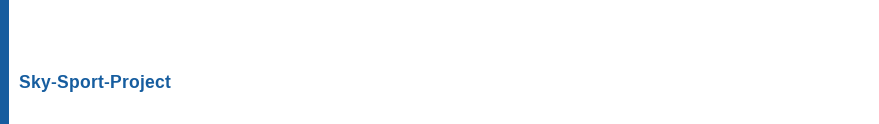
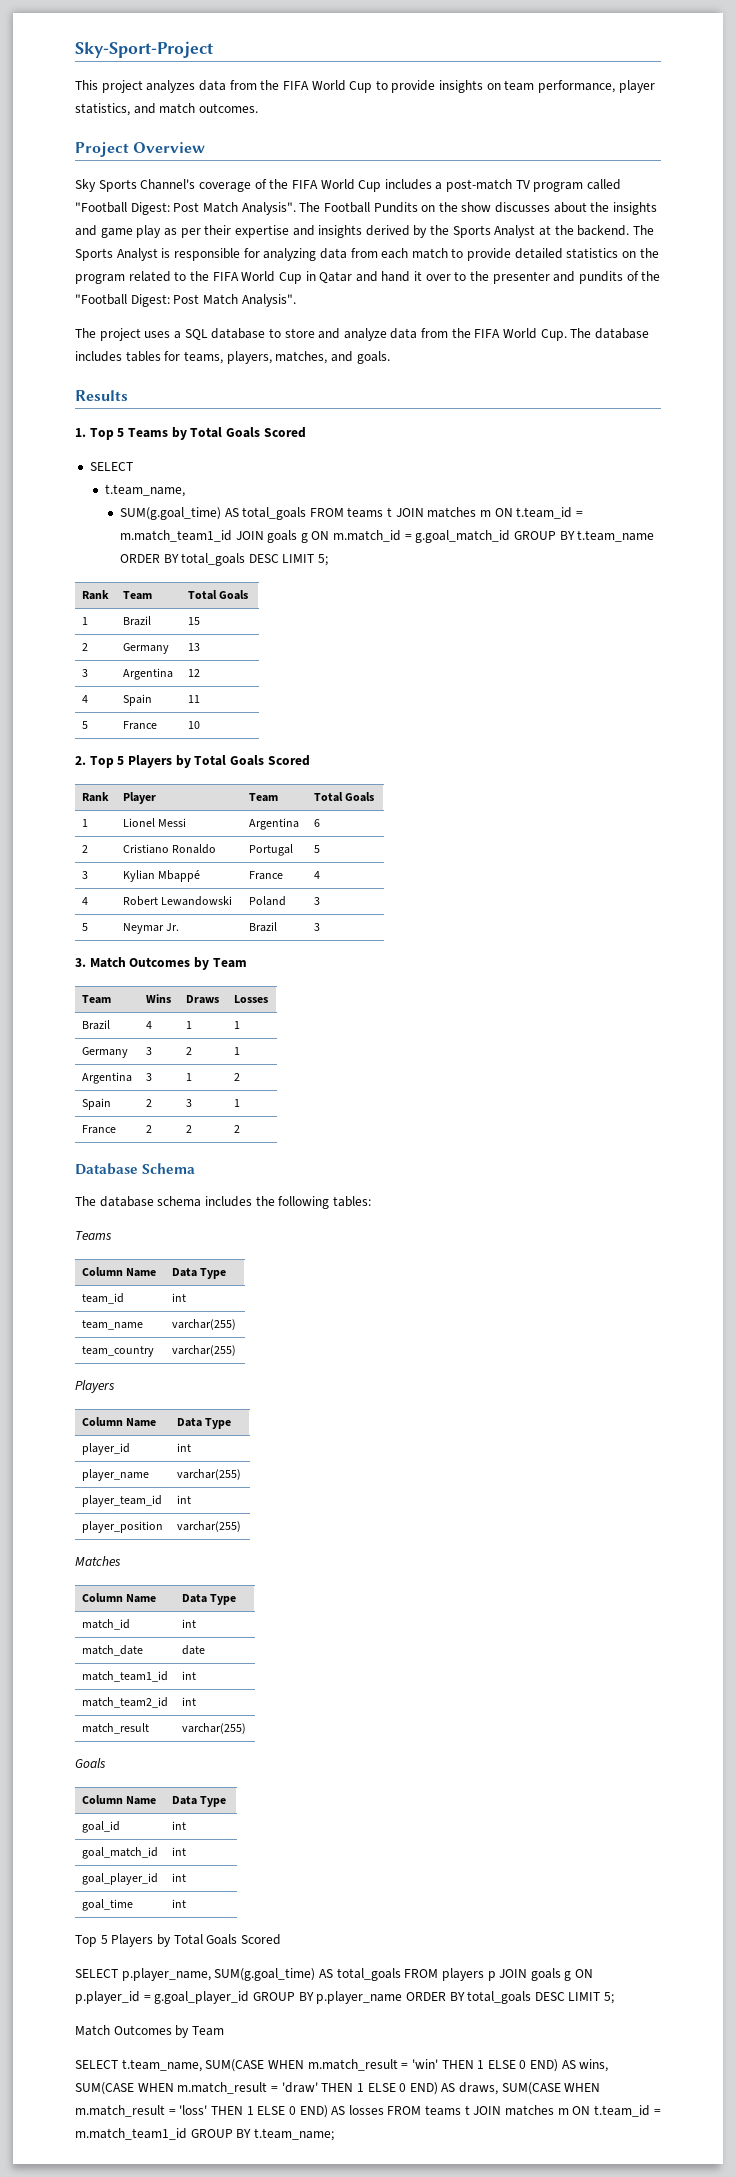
+ This project analyzes data from the FIFA World Cup to provide insights on team performance, player statistics, and match outcomes.
+ Project Overview
+ Sky Sports Channel's coverage of the FIFA World Cup includes a post-match TV program called "Football Digest: Post Match Analysis". The Football Pundits on the show discusses about the insights and game play as per their expertise and insights derived by the Sports Analyst at the backend. The Sports Analyst is responsible for analyzing data from each match to provide detailed statistics on the program related to the FIFA World Cup in Qatar and hand it over to the presenter and pundits of the "Football Digest: Post Match Analysis".
+ The project uses a SQL database to store and analyze data from the FIFA World Cup. The database includes tables for teams, players, matches, and goals.
+ Results
+ 1. Top 5 Teams by Total Goals Scored
+ SELECT
+ t.team_name,
+ SUM(g.goal_time) AS total_goals FROM teams t JOIN matches m ON t.team_id = m.match_team1_id JOIN goals g ON m.match_id = g.goal_match_id GROUP BY t.team_name ORDER BY total_goals DESC LIMIT 5;
+ Rank | Team | Total Goals
+ 1 | Brazil | 15
+ 2 | Germany | 13
+ 3 | Argentina | 12
+ 4 | Spain | 11
+ 5 | France | 10
+ 2. Top 5 Players by Total Goals Scored
+ Rank | Player | Team | Total Goals
+ 1 | Lionel Messi | Argentina | 6
+ 2 | Cristiano Ronaldo | Portugal | 5
+ 3 | Kylian Mbappé | France | 4
+ 4 | Robert Lewandowski | Poland | 3
+ 5 | Neymar Jr. | Brazil | 3
+ 3. Match Outcomes by Team
+ Team | Wins | Draws | Losses
+ Brazil | 4 | 1 | 1
+ Germany | 3 | 2 | 1
+ Argentina | 3 | 1 | 2
+ Spain | 2 | 3 | 1
+ France | 2 | 2 | 2
+ Database Schema
+ The database schema includes the following tables:
+ Teams
+ Column Name | Data Type
+ team_id | int
+ team_name | varchar(255)
+ team_country | varchar(255)
+ Players
+ Column Name | Data Type
+ player_id | int
+ player_name | varchar(255)
+ player_team_id | int
+ player_position | varchar(255)
+ Matches
+ Column Name | Data Type
+ match_id | int
+ match_date | date
+ match_team1_id | int
+ match_team2_id | int
+ match_result | varchar(255)
+ Goals
+ Column Name | Data Type
+ goal_id | int
+ goal_match_id | int
+ goal_player_id | int
+ goal_time | int
+ Top 5 Players by Total Goals Scored
+ SELECT p.player_name, SUM(g.goal_time) AS total_goals FROM players p JOIN goals g ON p.player_id = g.goal_player_id GROUP BY p.player_name ORDER BY total_goals DESC LIMIT 5;
+ Match Outcomes by Team
+ SELECT t.team_name, SUM(CASE WHEN m.match_result = 'win' THEN 1 ELSE 0 END) AS wins, SUM(CASE WHEN m.match_result = 'draw' THEN 1 ELSE 0 END) AS draws, SUM(CASE WHEN m.match_result = 'loss' THEN 1 ELSE 0 END) AS losses FROM teams t JOIN matches m ON t.team_id = m.match_team1_id GROUP BY t.team_name;

